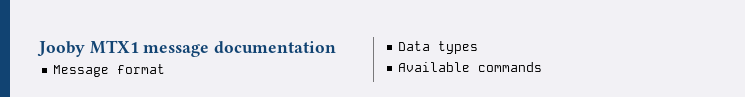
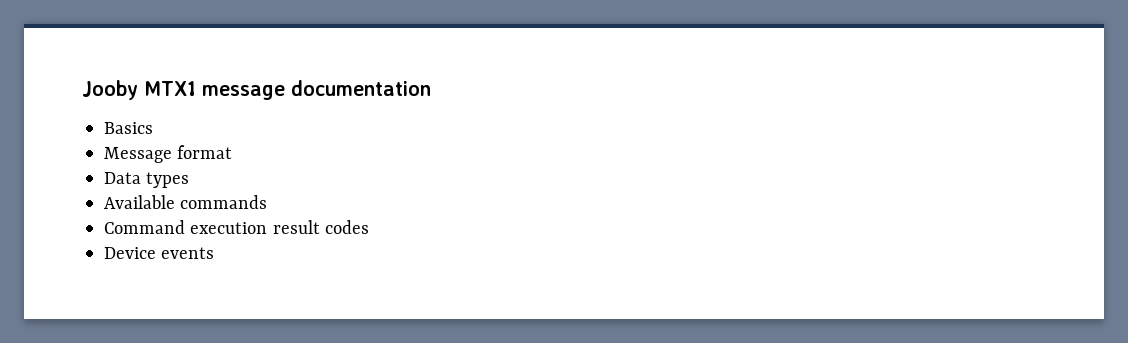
+ Basics
+ Command execution result codes
+ Device events

